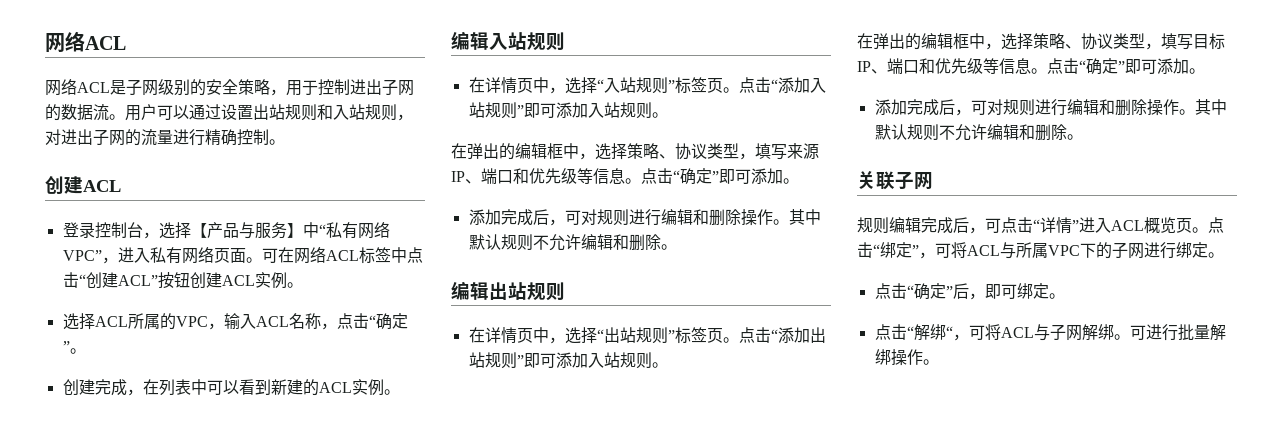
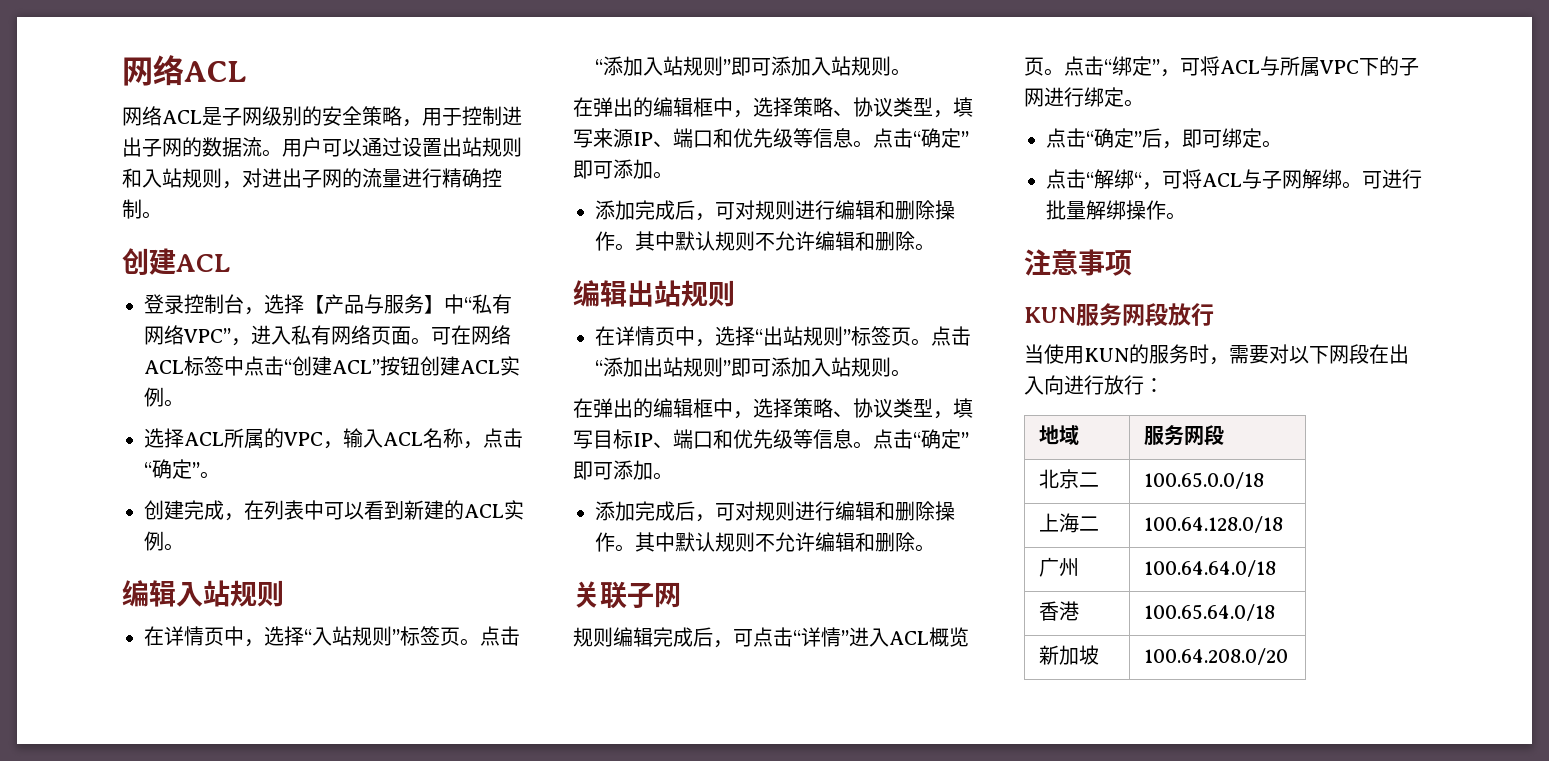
+ 注意事项
+ KUN服务网段放行
+ 当使用KUN的服务时，需要对以下网段在出入向进行放行：
+ 地域 | 服务网段
+ 北京二 | 100.65.0.0/18
+ 上海二 | 100.64.128.0/18
+ 广州 | 100.64.64.0/18
+ 香港 | 100.65.64.0/18
+ 新加坡 | 100.64.208.0/20

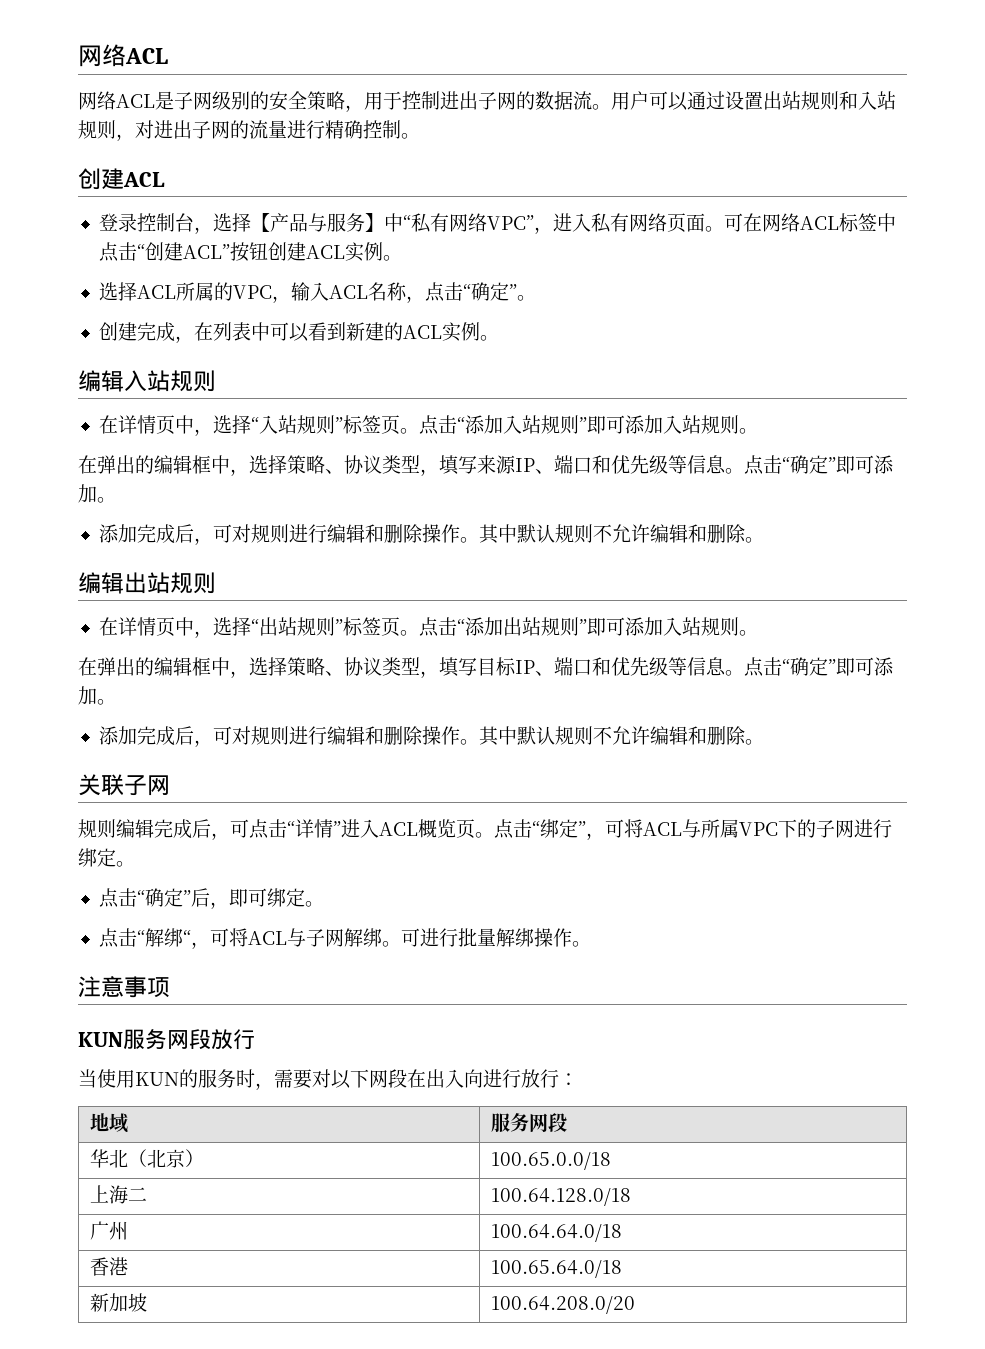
- 北京二 | 100.65.0.0/18
+ 华北（北京） | 100.65.0.0/18

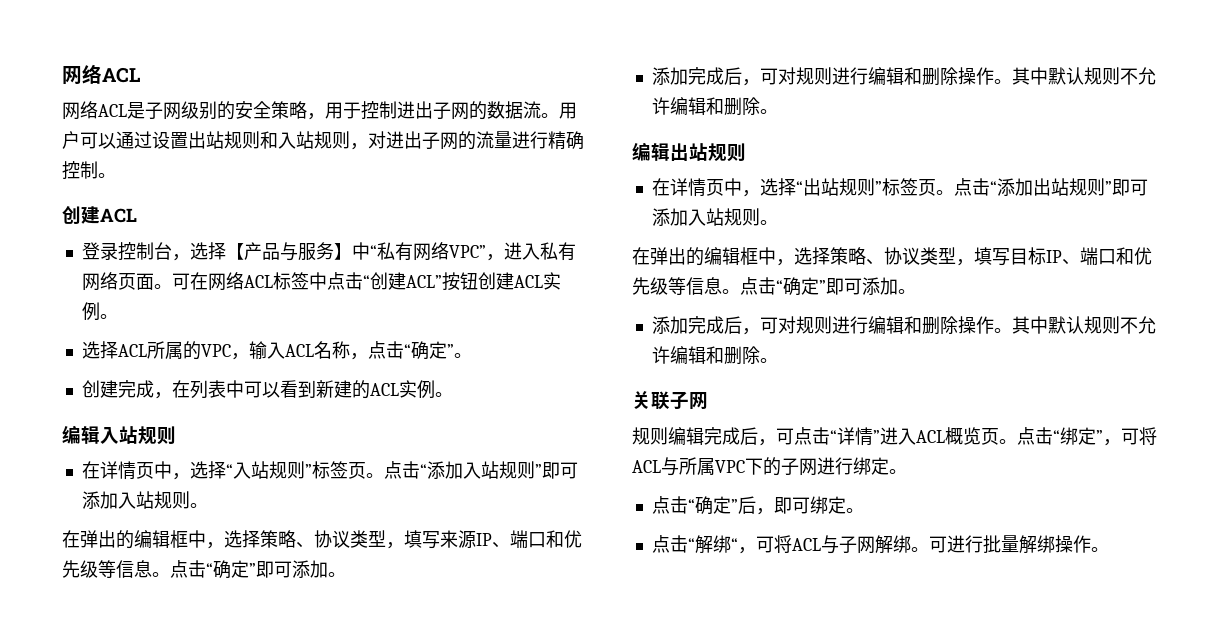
- 注意事项
- KUN服务网段放行
- 当使用KUN的服务时，需要对以下网段在出入向进行放行：
- 地域 | 服务网段
- 华北（北京） | 100.65.0.0/18
- 上海二 | 100.64.128.0/18
- 广州 | 100.64.64.0/18
- 香港 | 100.65.64.0/18
- 新加坡 | 100.64.208.0/20

